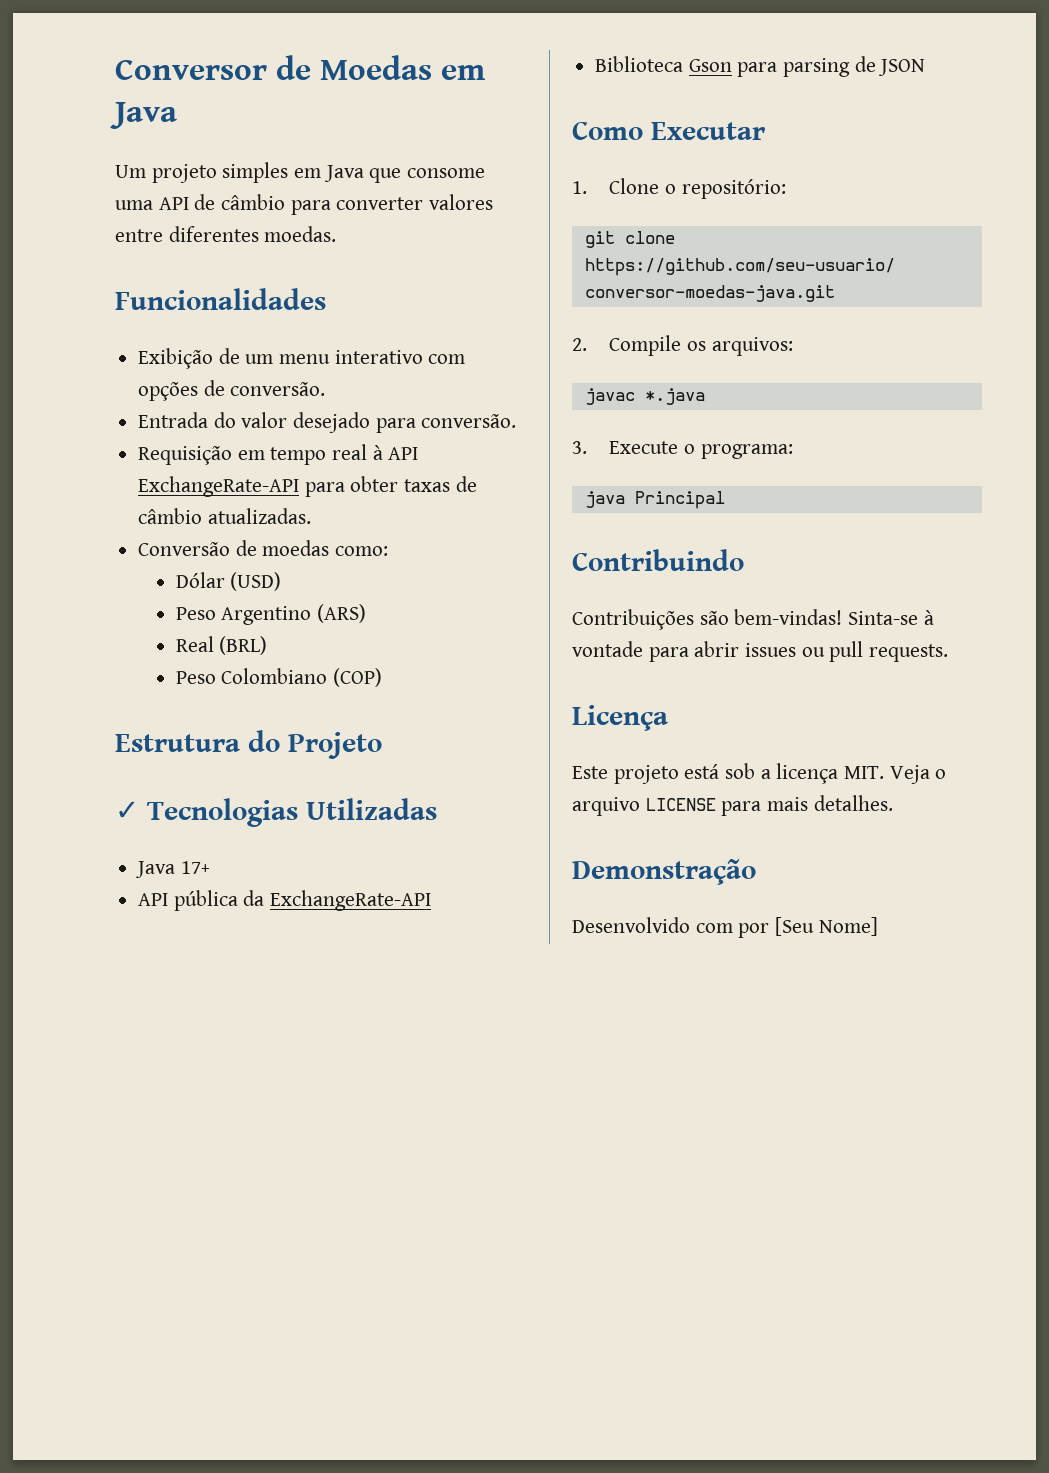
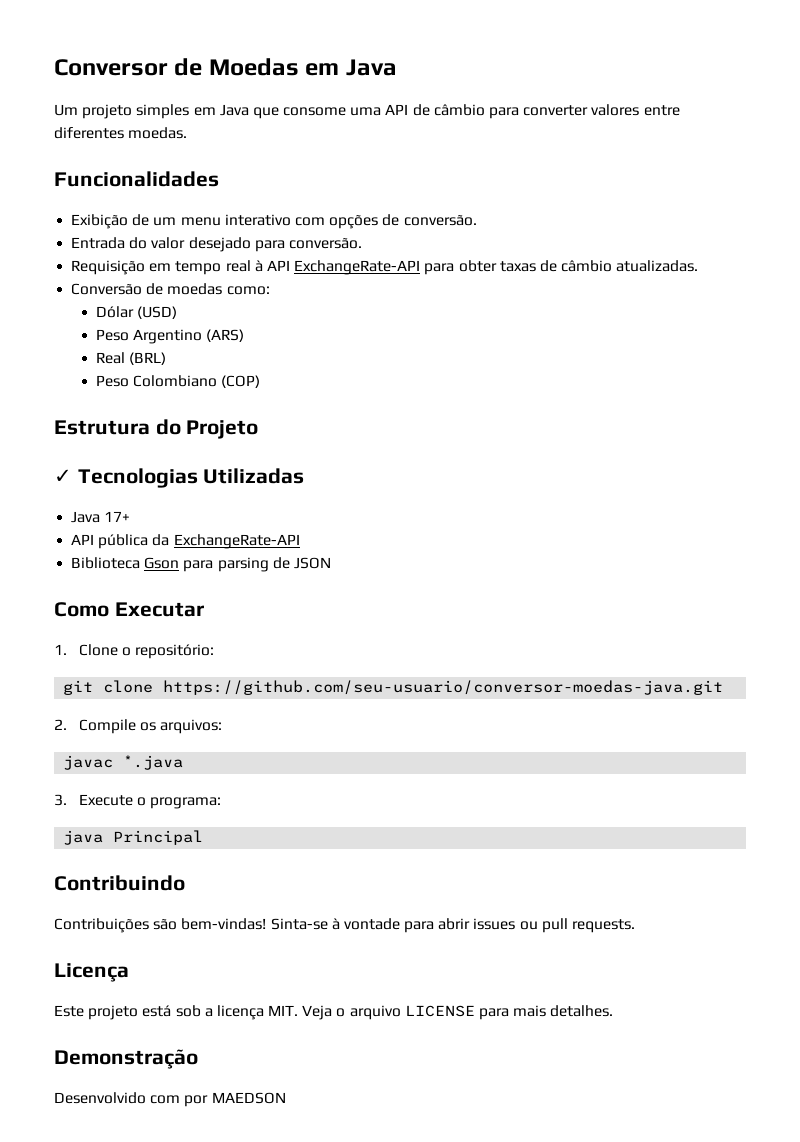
- Desenvolvido com por [Seu Nome]
+ Desenvolvido com por MAEDSON

